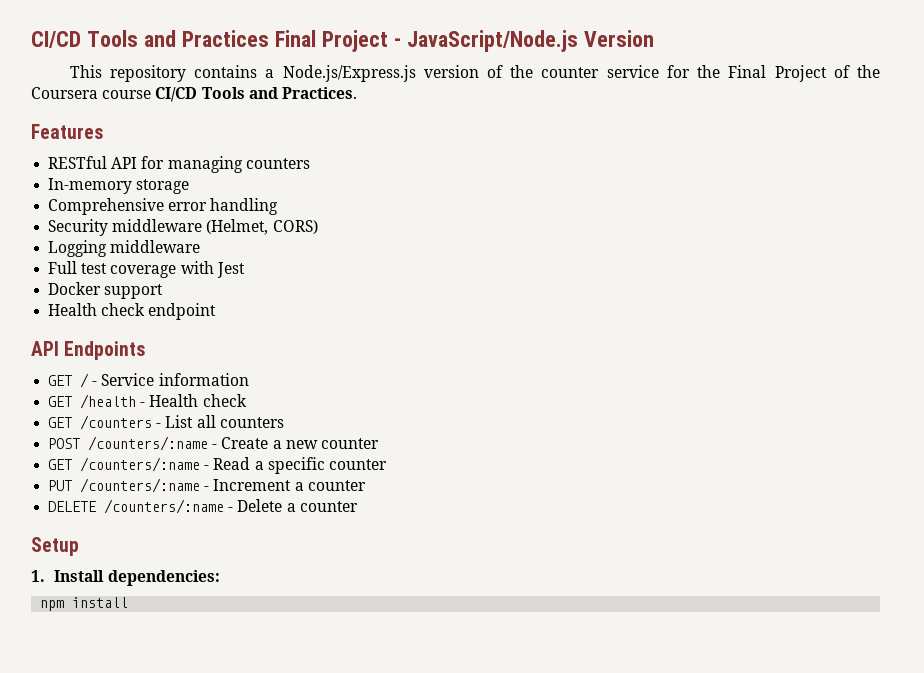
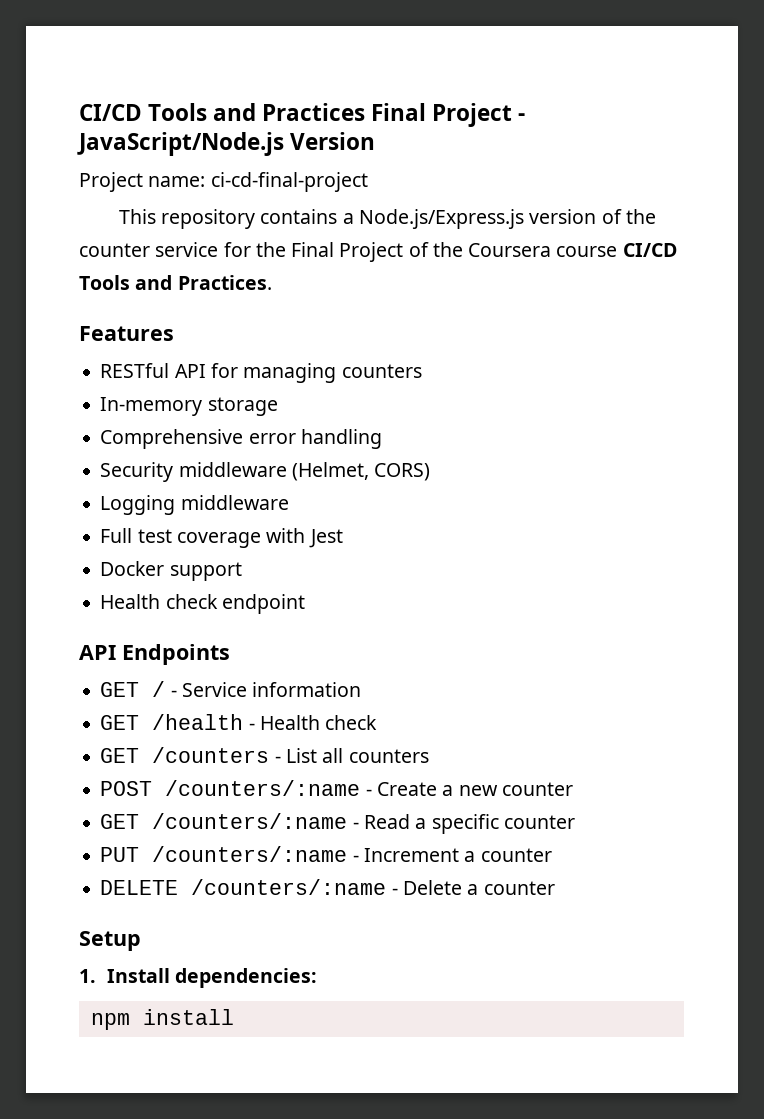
+ Project name: ci-cd-final-project

